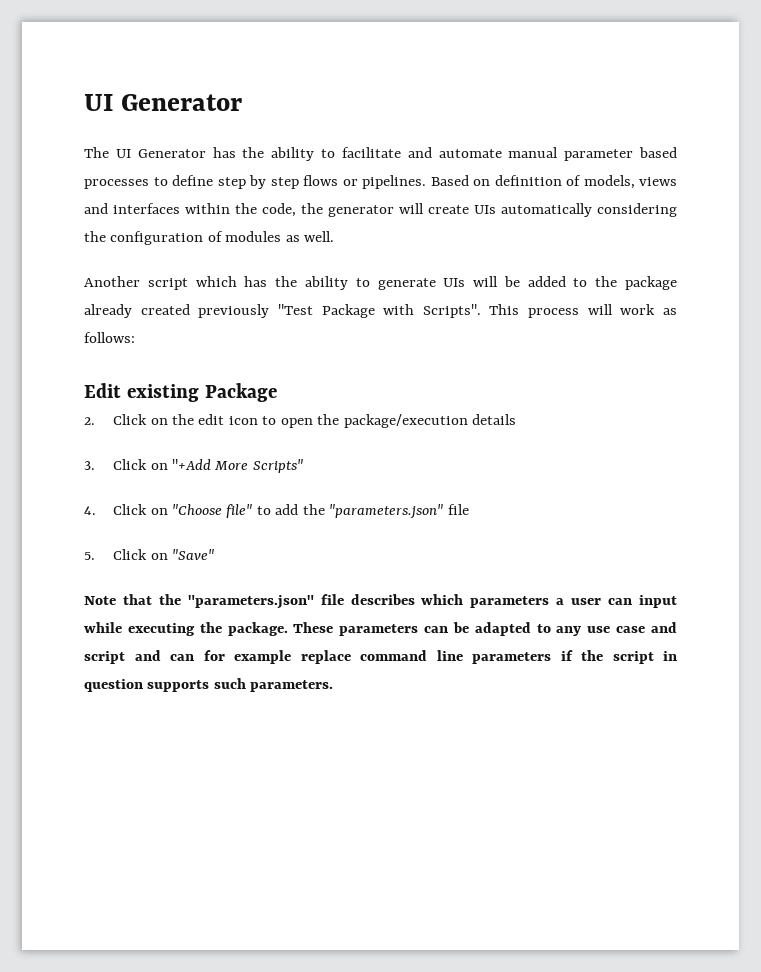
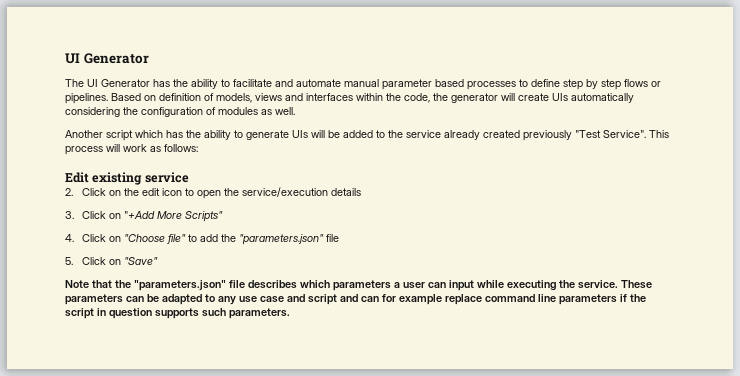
- Another script which has the ability to generate UIs will be added to the package already created previously "Test Package with Scripts".
+ Another script which has the ability to generate UIs will be added to the service already created previously "Test Service".
- Edit existing Package
+ Edit existing service
- 2. Click on the edit icon to open the package/execution details
+ 2. Click on the edit icon to open the service/execution details
- Note that the "parameters.json" file describes which parameters a user can input while executing the package.
+ Note that the "parameters.json" file describes which parameters a user can input while executing the service.

